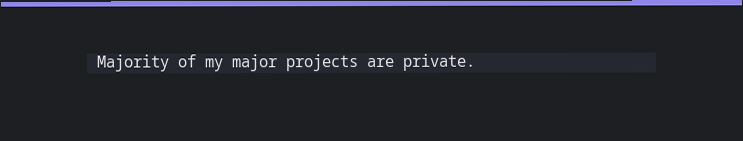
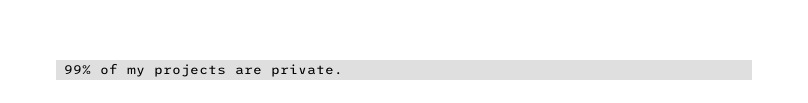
- Majority of my major projects are private.
+ 99% of my projects are private.

